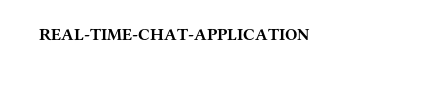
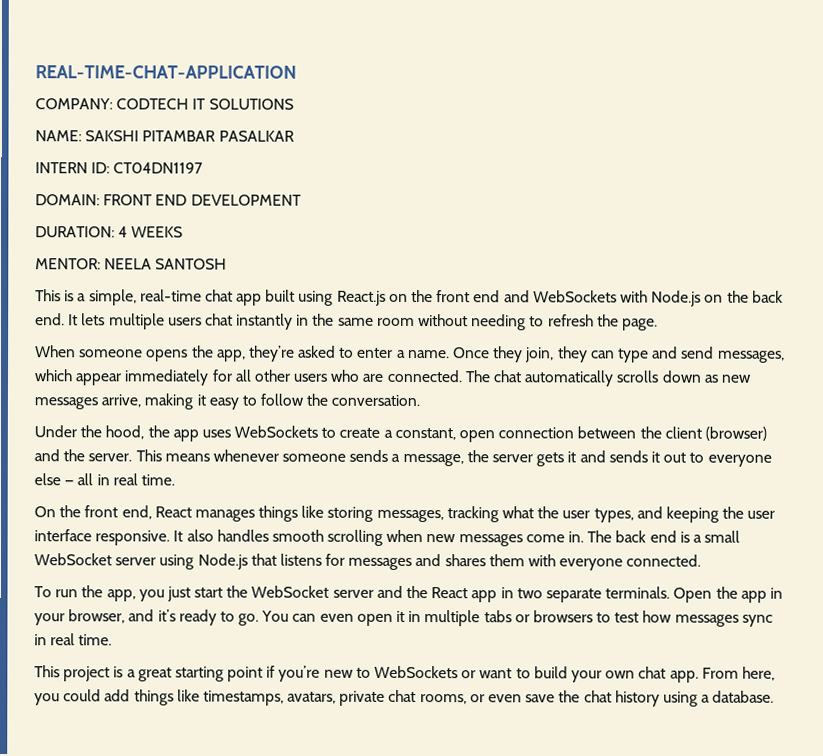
+ COMPANY: CODTECH IT SOLUTIONS
+ NAME: SAKSHI PITAMBAR PASALKAR
+ INTERN ID: CT04DN1197
+ DOMAIN: FRONT END DEVELOPMENT
+ DURATION: 4 WEEKS
+ MENTOR: NEELA SANTOSH
+ This is a simple, real-time chat app built using React.js on the front end and WebSockets with Node.js on the back end. It lets multiple users chat instantly in the same room without needing to refresh the page.
+ When someone opens the app, they’re asked to enter a name. Once they join, they can type and send messages, which appear immediately for all other users who are connected. The chat automatically scrolls down as new messages arrive, making it easy to follow the conversation.
+ Under the hood, the app uses WebSockets to create a constant, open connection between the client (browser) and the server. This means whenever someone sends a message, the server gets it and sends it out to everyone else — all in real time.
+ On the front end, React manages things like storing messages, tracking what the user types, and keeping the user interface responsive. It also handles smooth scrolling when new messages come in. The back end is a small WebSocket server using Node.js that listens for messages and shares them with everyone connected.
+ To run the app, you just start the WebSocket server and the React app in two separate terminals. Open the app in your browser, and it’s ready to go. You can even open it in multiple tabs or browsers to test how messages sync in real time.
+ This project is a great starting point if you’re new to WebSockets or want to build your own chat app. From here, you could add things like timestamps, avatars, private chat rooms, or even save the chat history using a database.

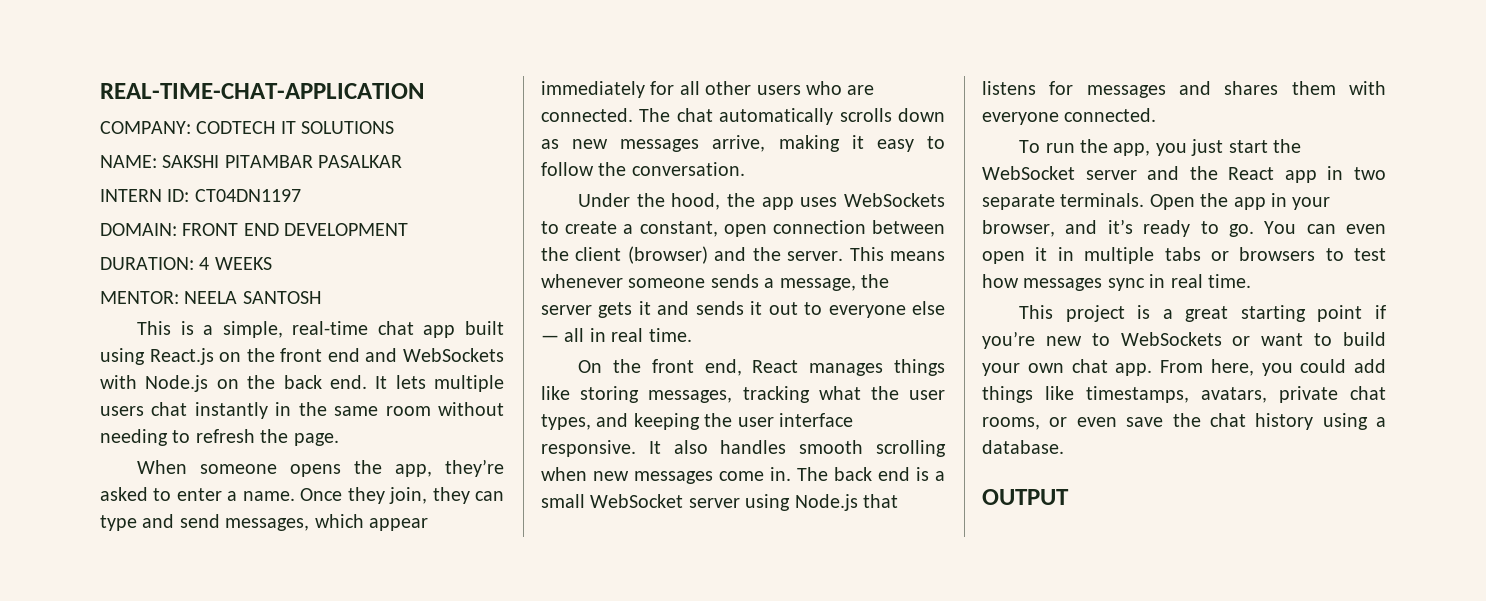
+ OUTPUT

